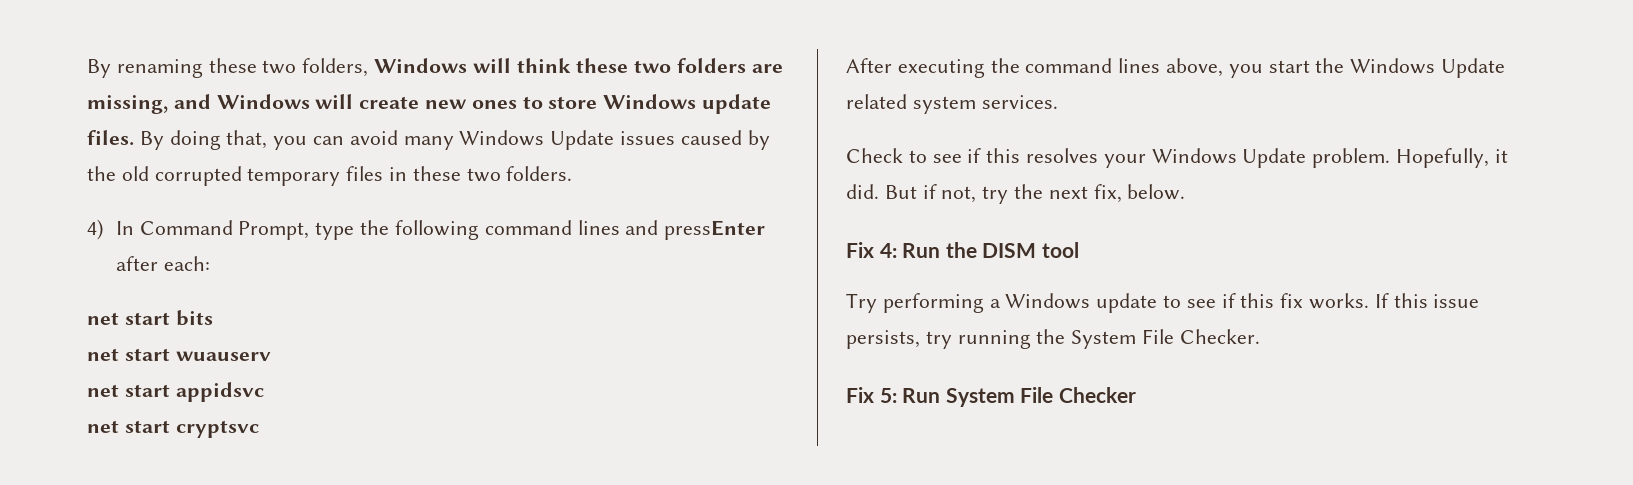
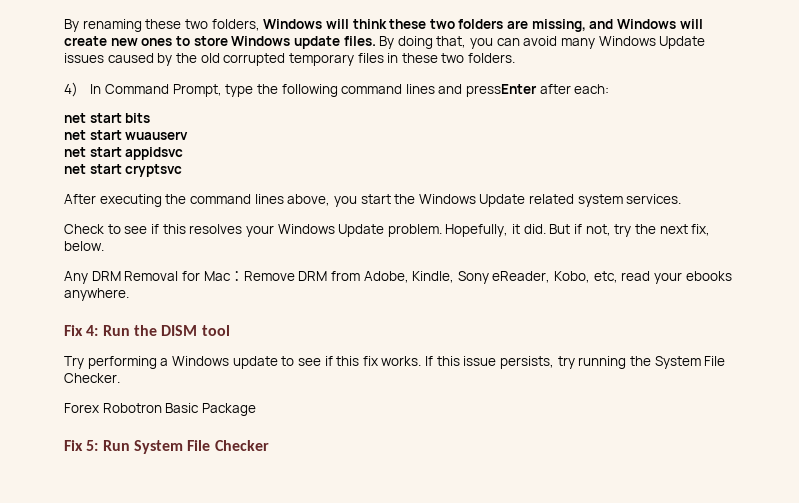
+ Any DRM Removal for Mac：Remove DRM from Adobe, Kindle, Sony eReader, Kobo, etc, read your ebooks anywhere.
+ Forex Robotron Basic Package

